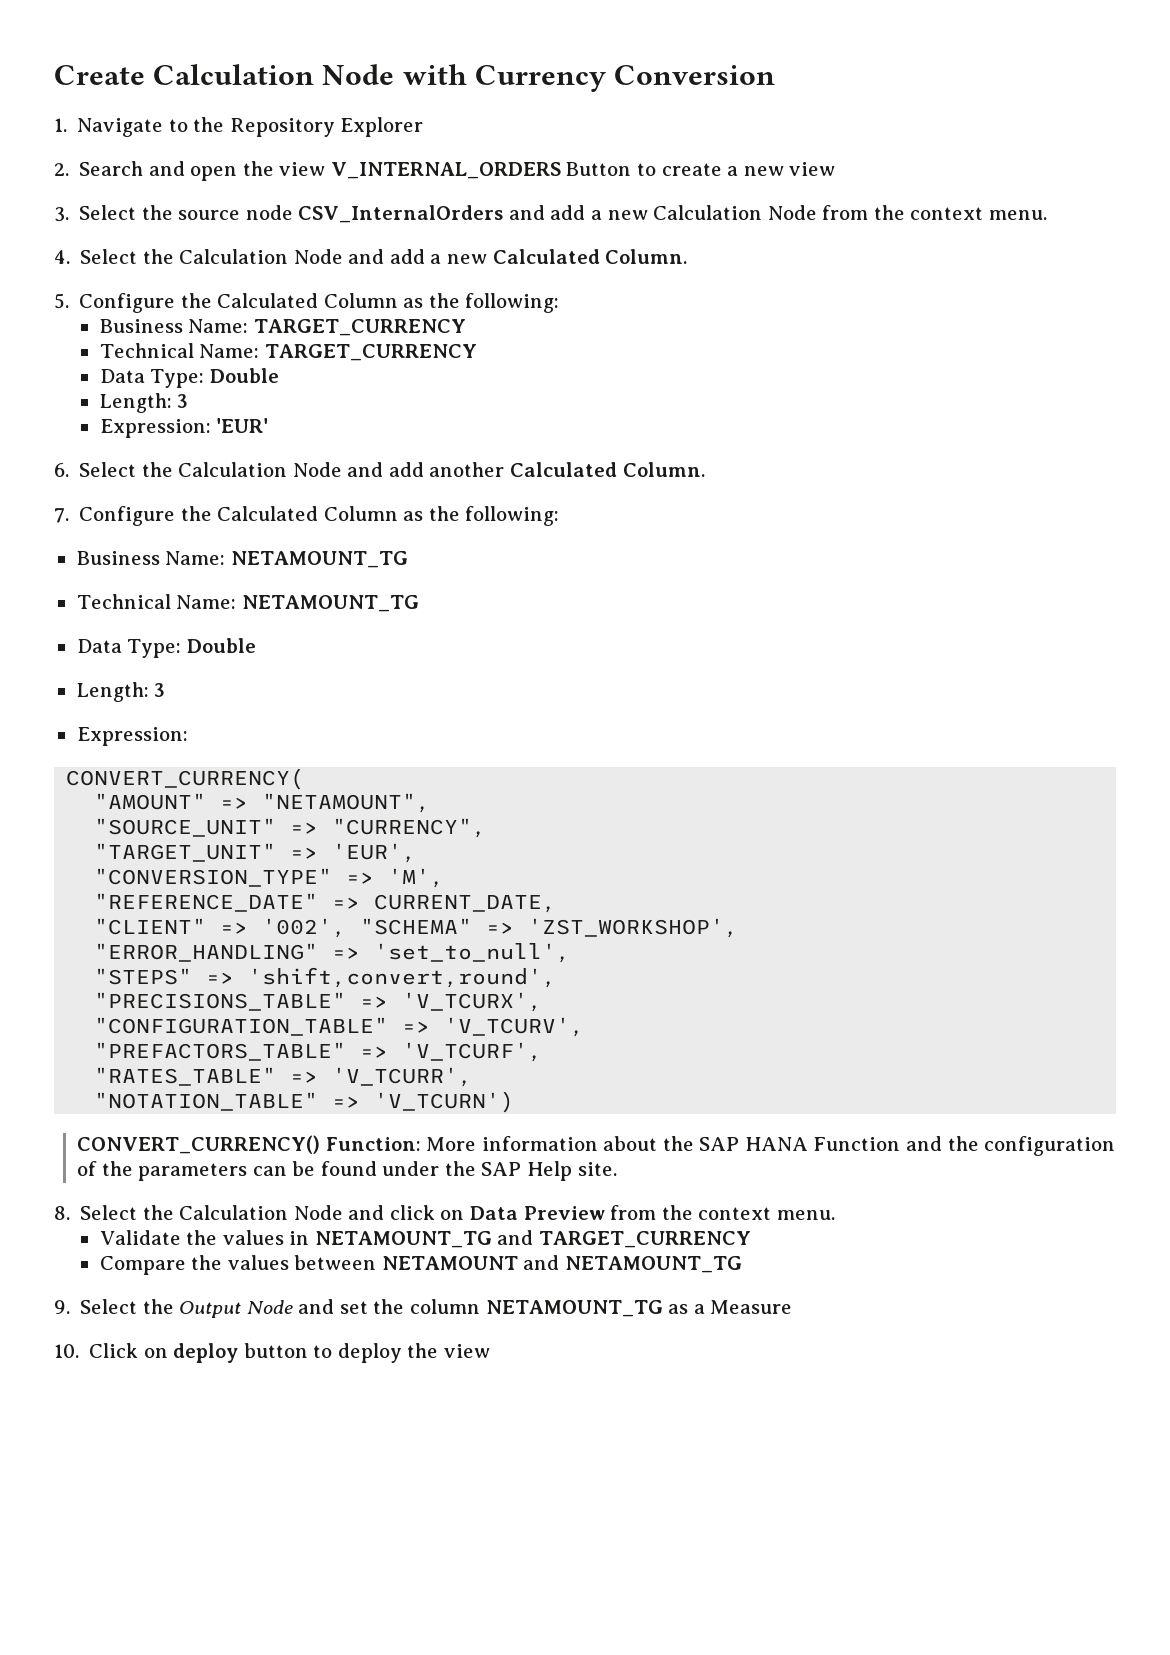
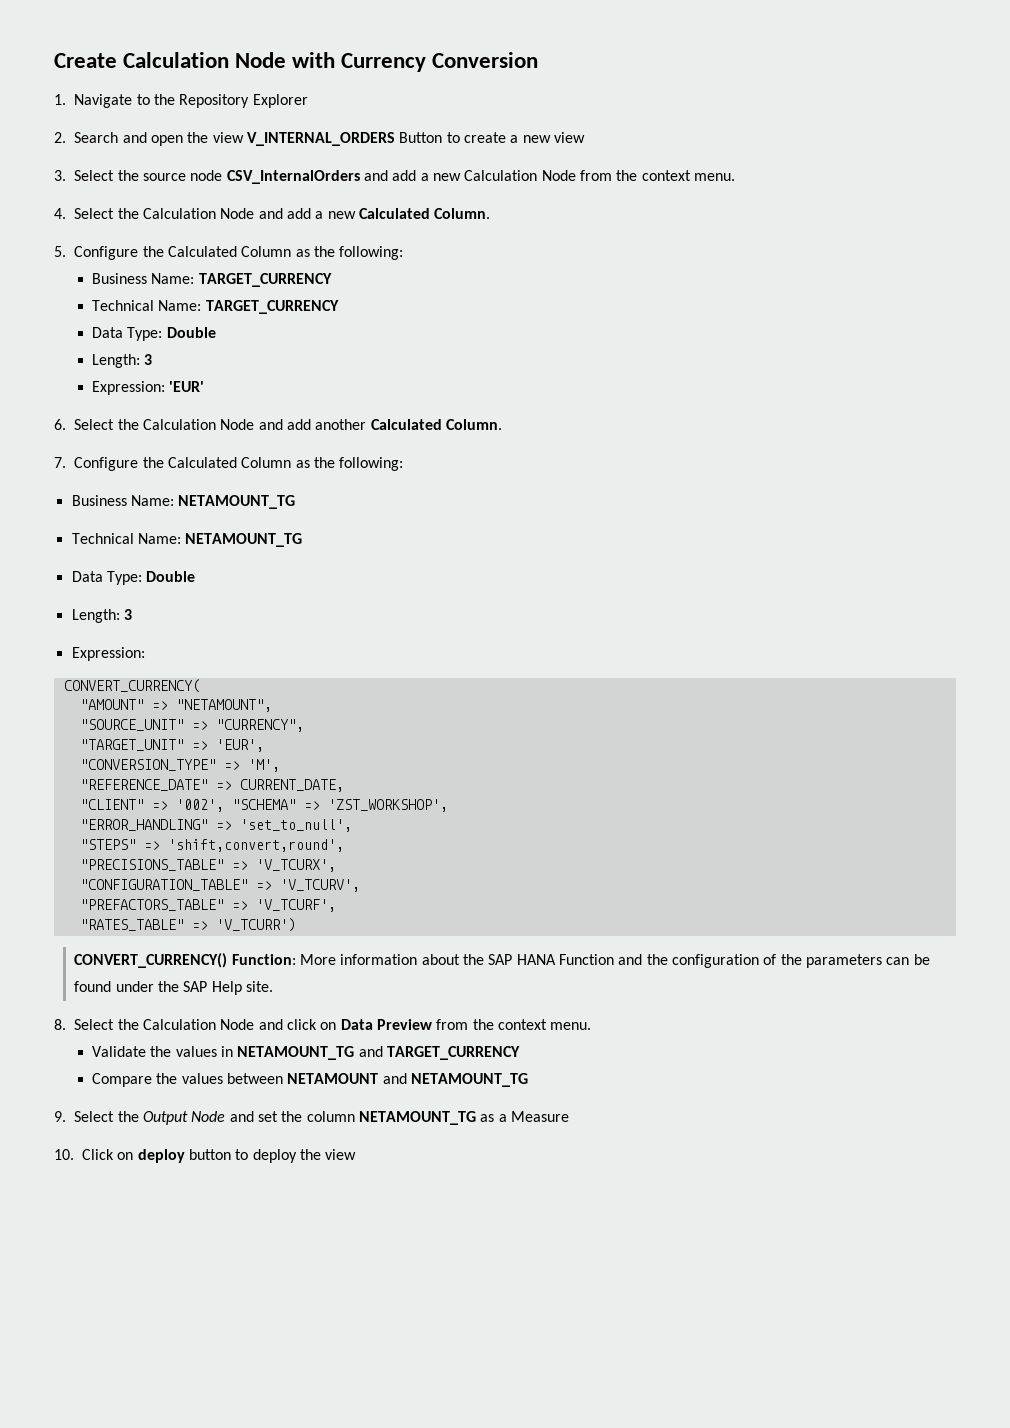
- "RATES_TABLE" => 'V_TCURR',
- "NOTATION_TABLE" => 'V_TCURN')
+ "RATES_TABLE" => 'V_TCURR')

